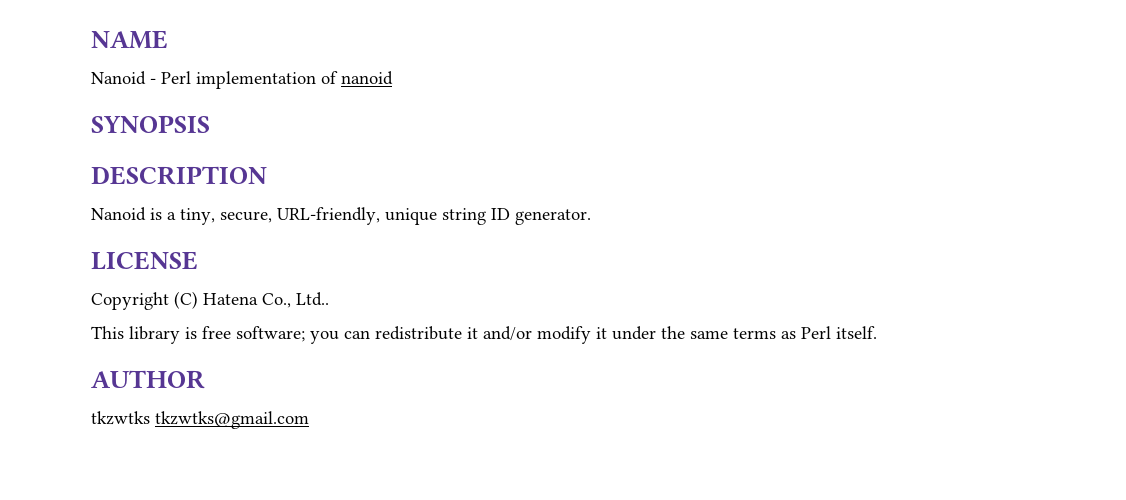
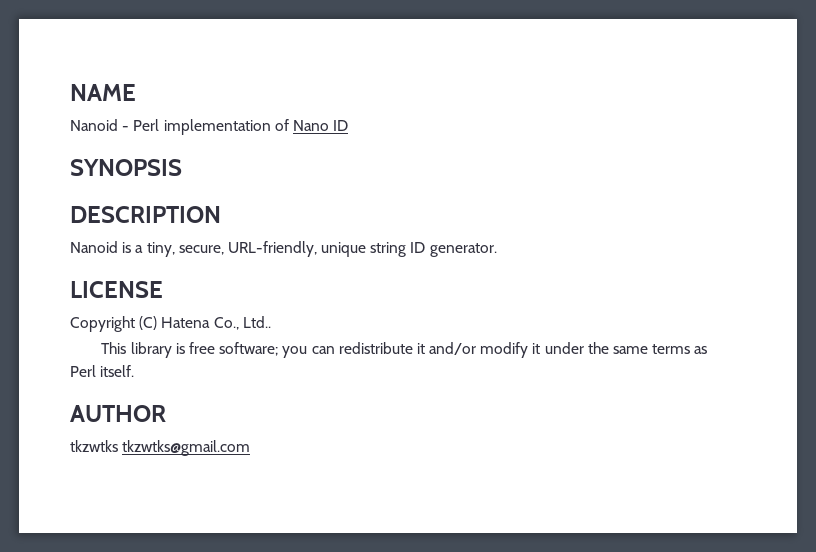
- Nanoid - Perl implementation of nanoid
+ Nanoid - Perl implementation of Nano ID

